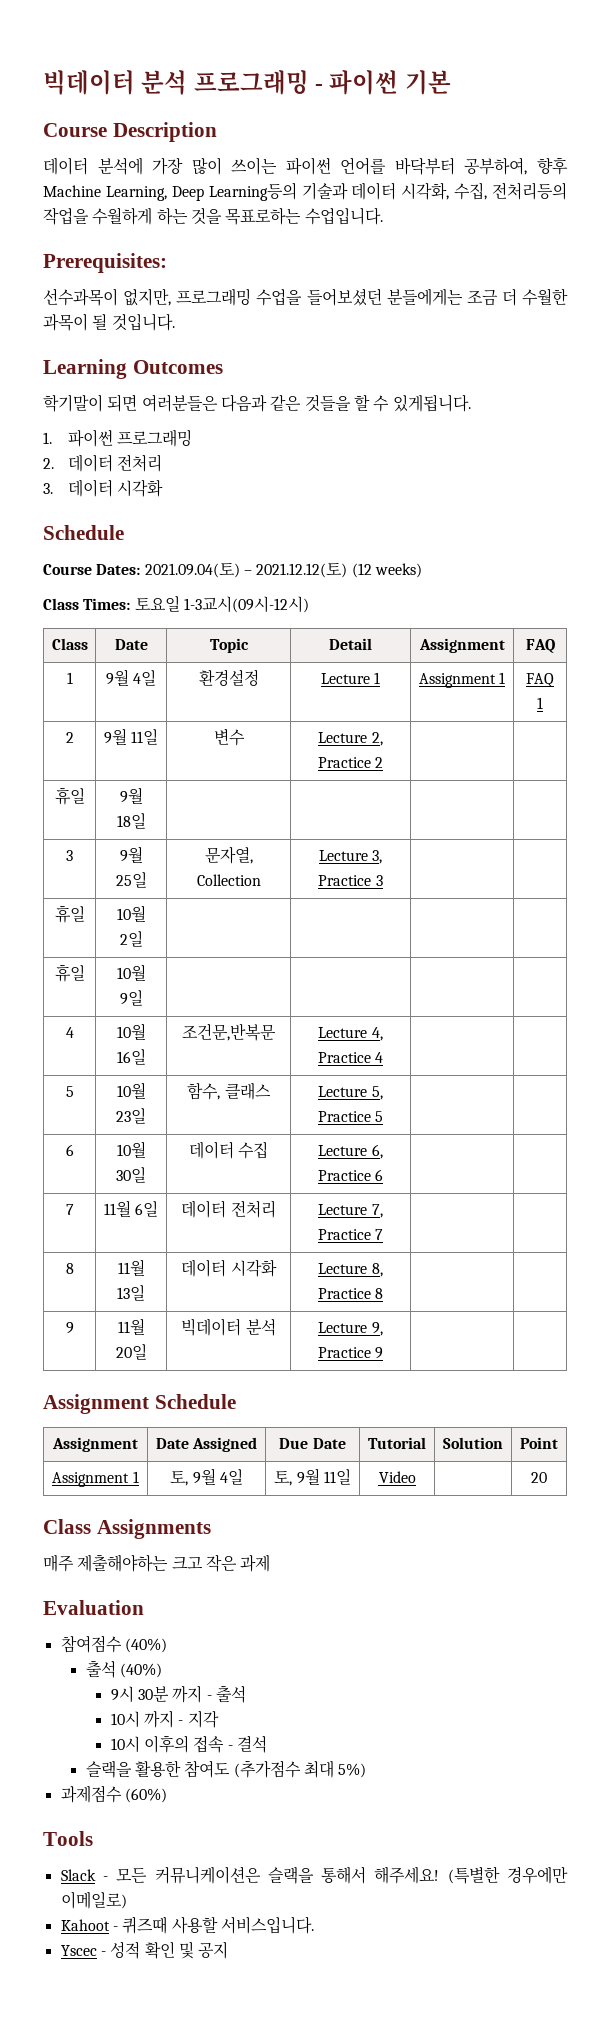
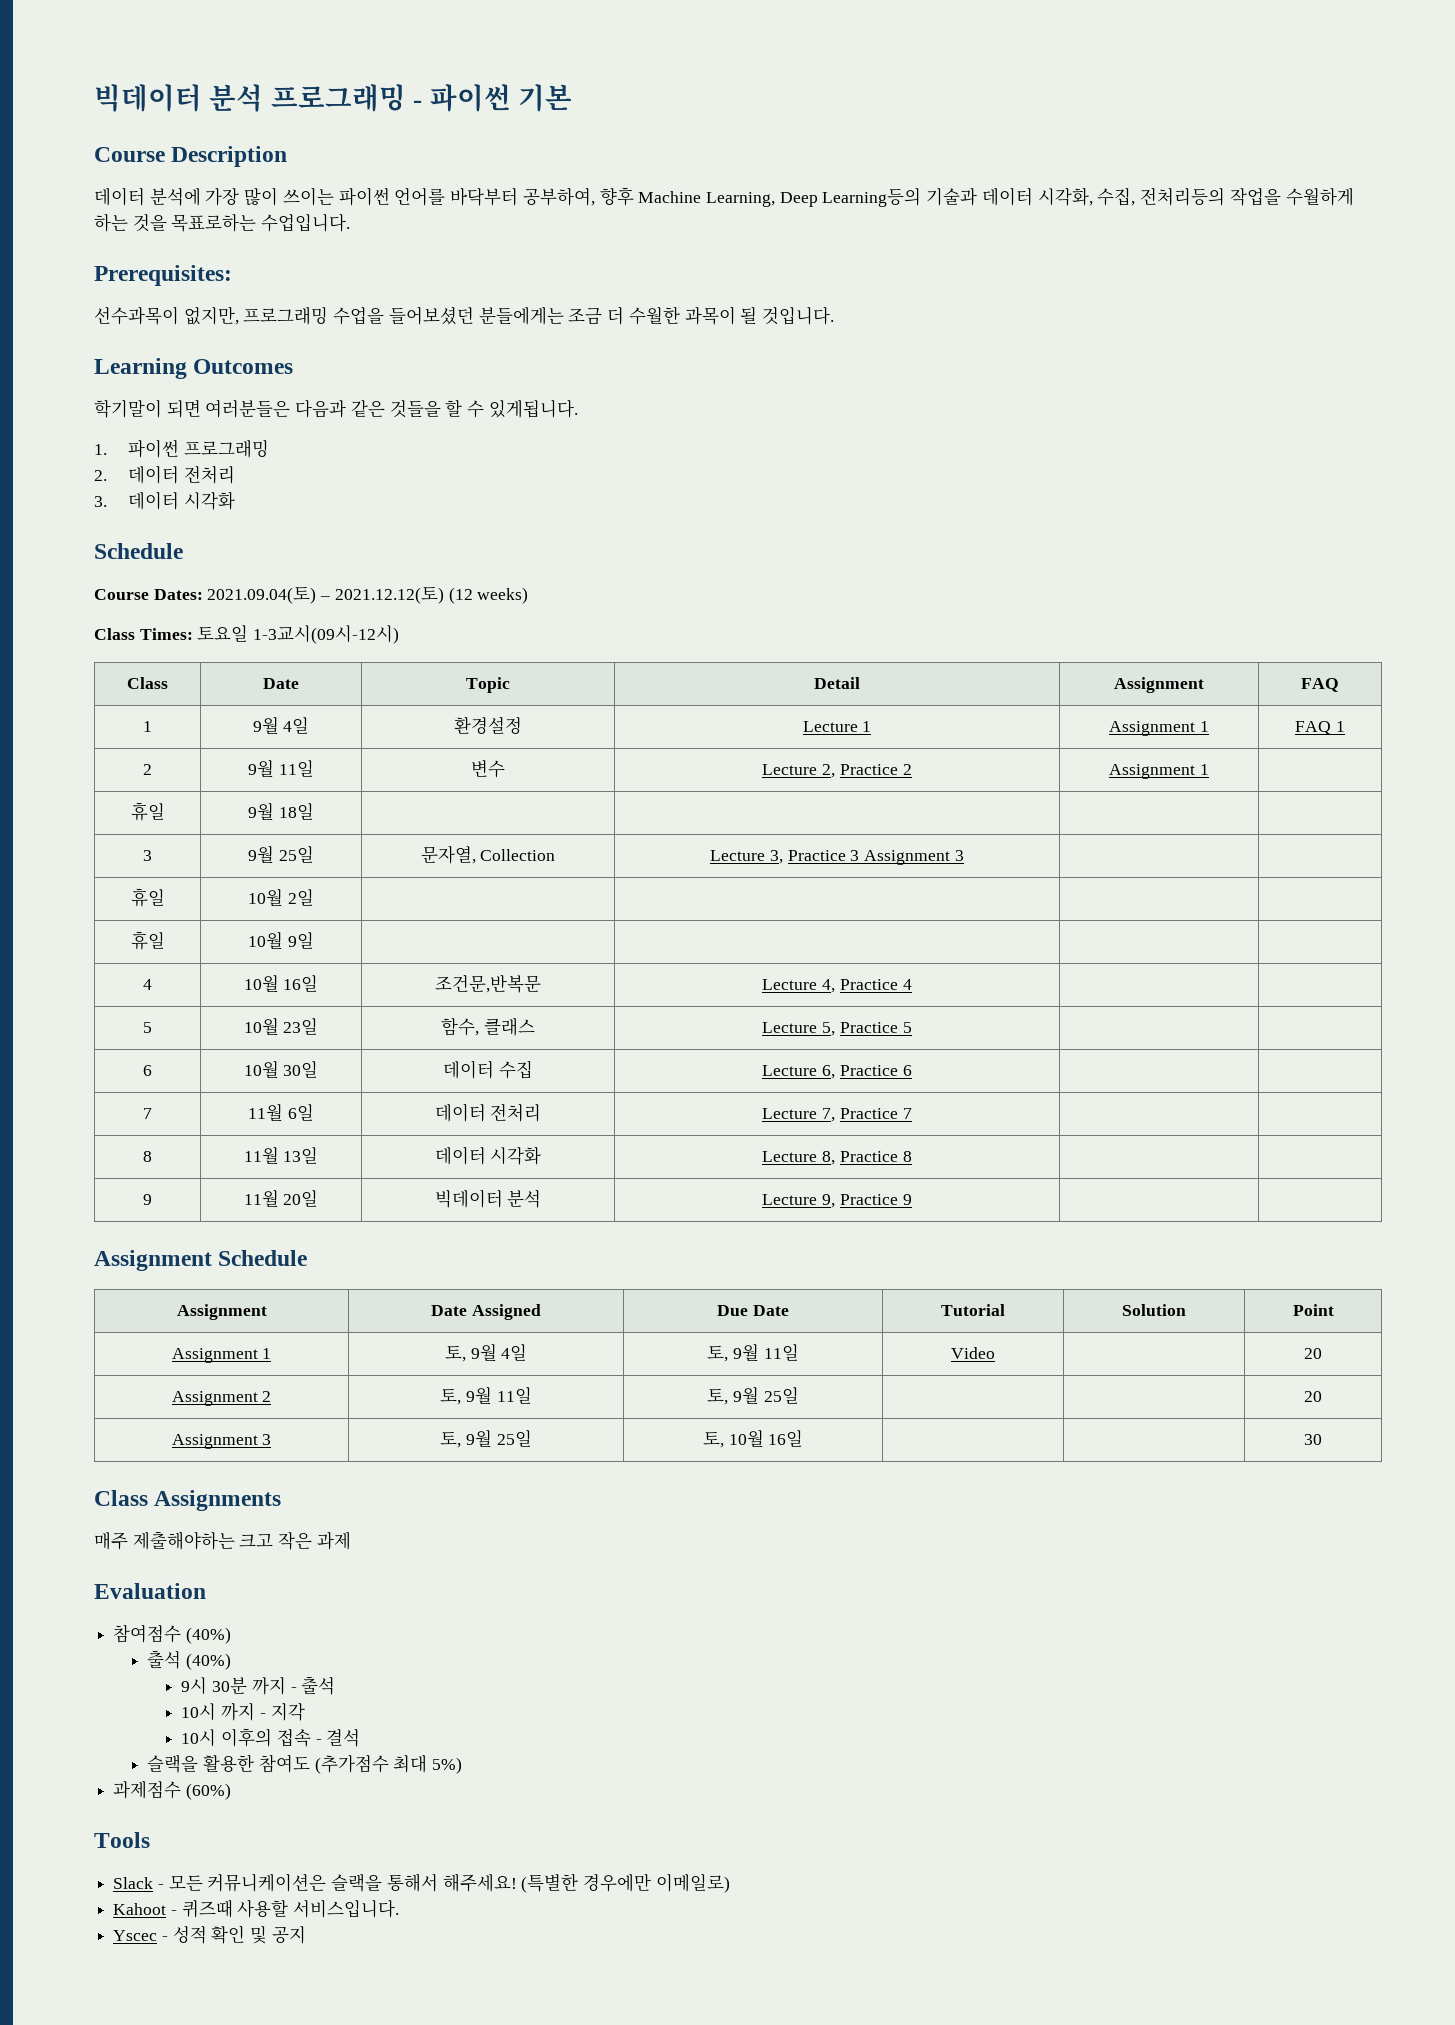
- 2 | 9월 11일 | 변수 | Lecture 2, Practice 2 | |
+ 2 | 9월 11일 | 변수 | Lecture 2, Practice 2 | Assignment 1 |
- 3 | 9월 25일 | 문자열, Collection | Lecture 3, Practice 3 | |
+ 3 | 9월 25일 | 문자열, Collection | Lecture 3, Practice 3 Assignment 3 | |
+ Assignment 2 | 토, 9월 11일 | 토, 9월 25일 | | | 20
+ Assignment 3 | 토, 9월 25일 | 토, 10월 16일 | | | 30

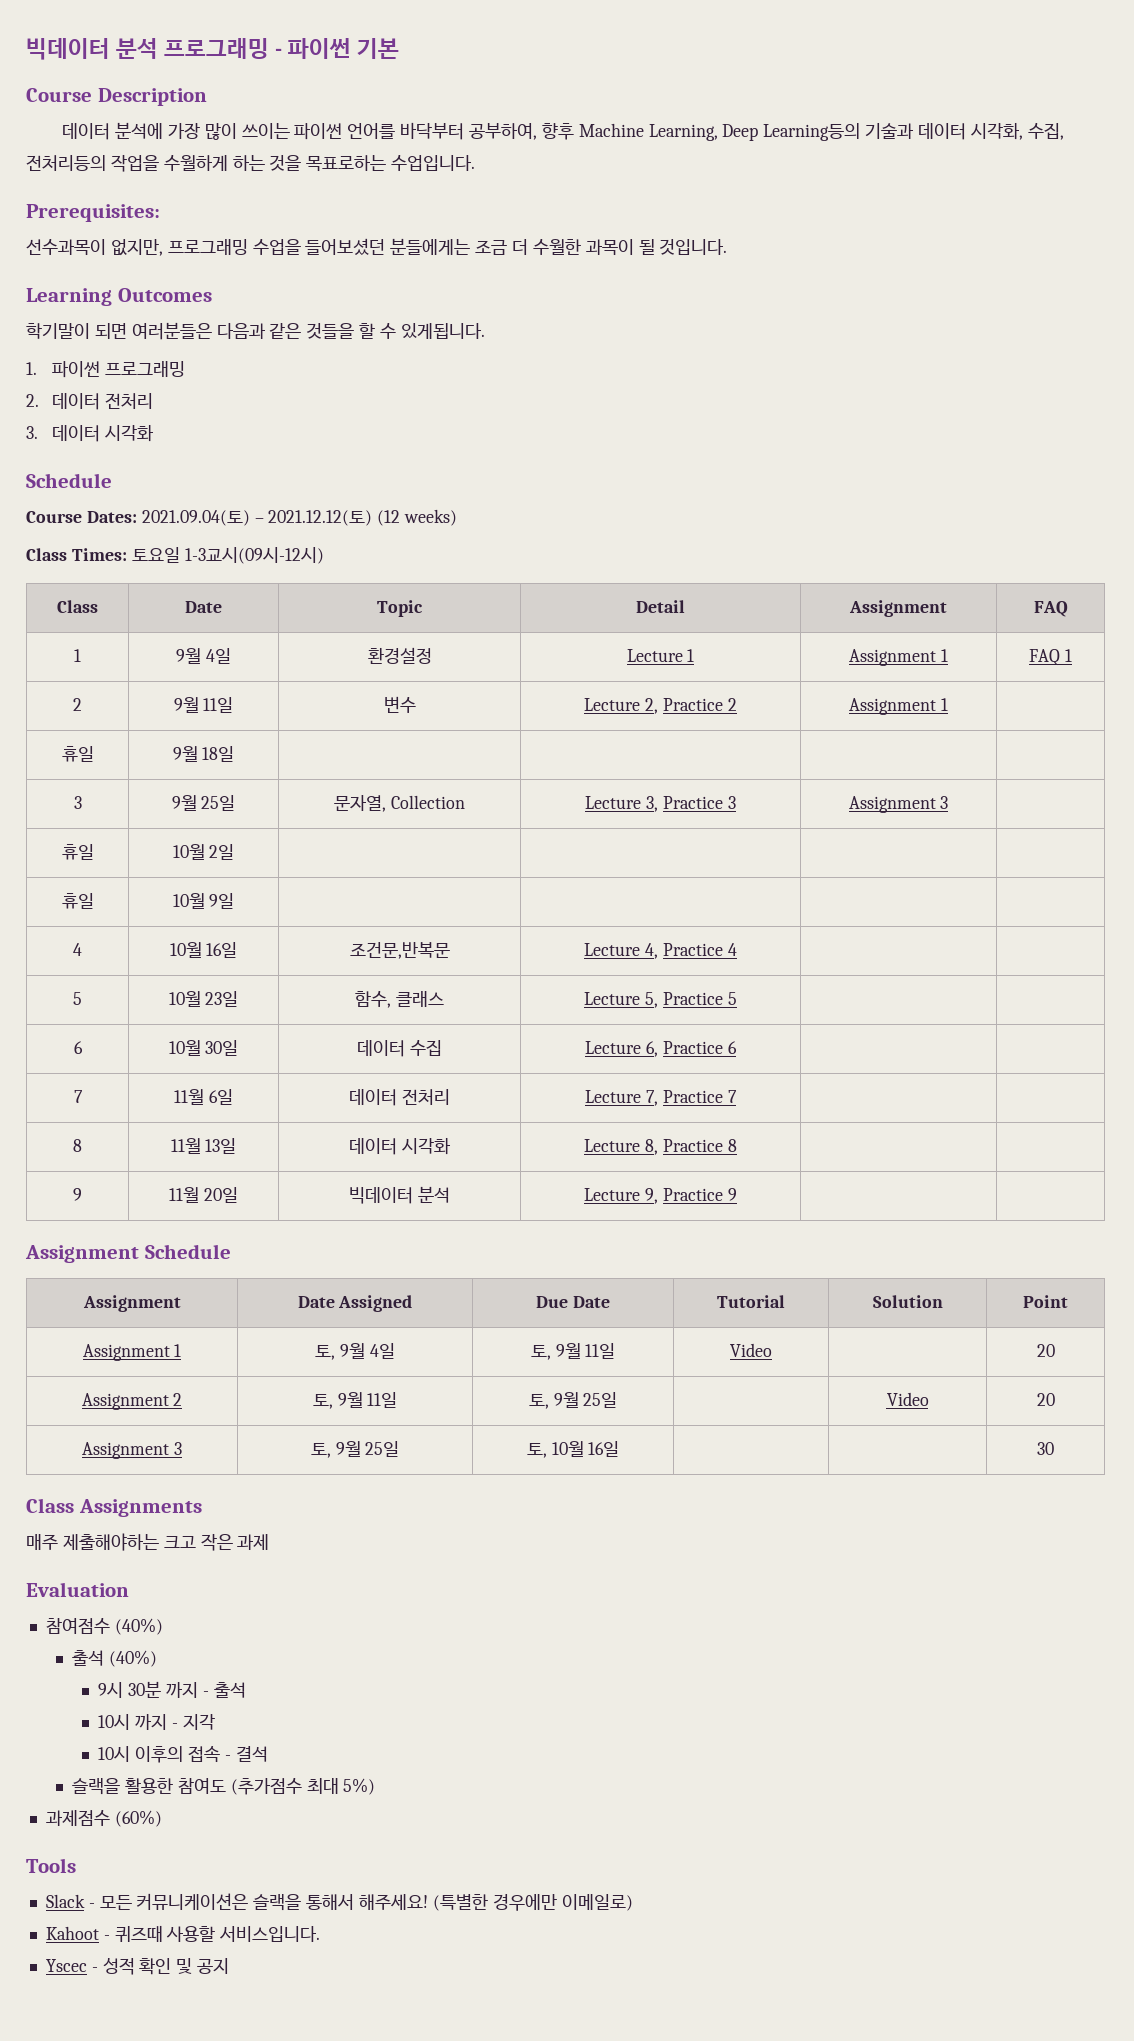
- 3 | 9월 25일 | 문자열, Collection | Lecture 3, Practice 3 Assignment 3 | |
+ 3 | 9월 25일 | 문자열, Collection | Lecture 3, Practice 3 | Assignment 3 |
- Assignment 2 | 토, 9월 11일 | 토, 9월 25일 | | | 20
+ Assignment 2 | 토, 9월 11일 | 토, 9월 25일 | | Video | 20

